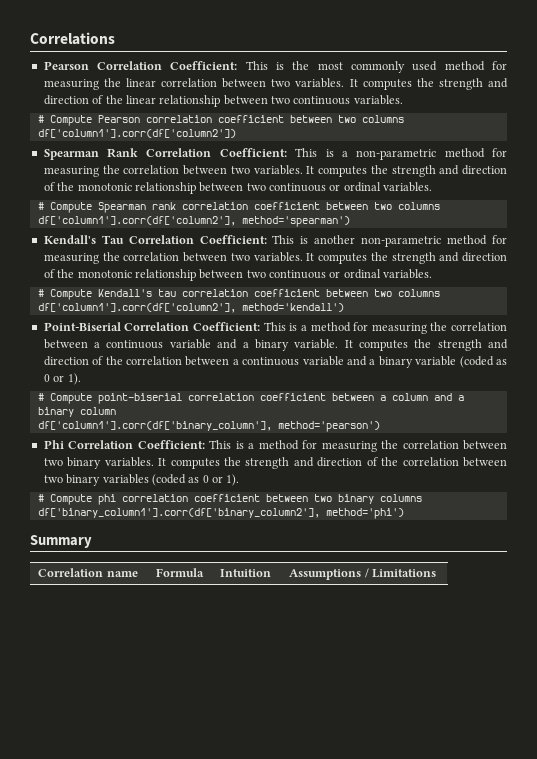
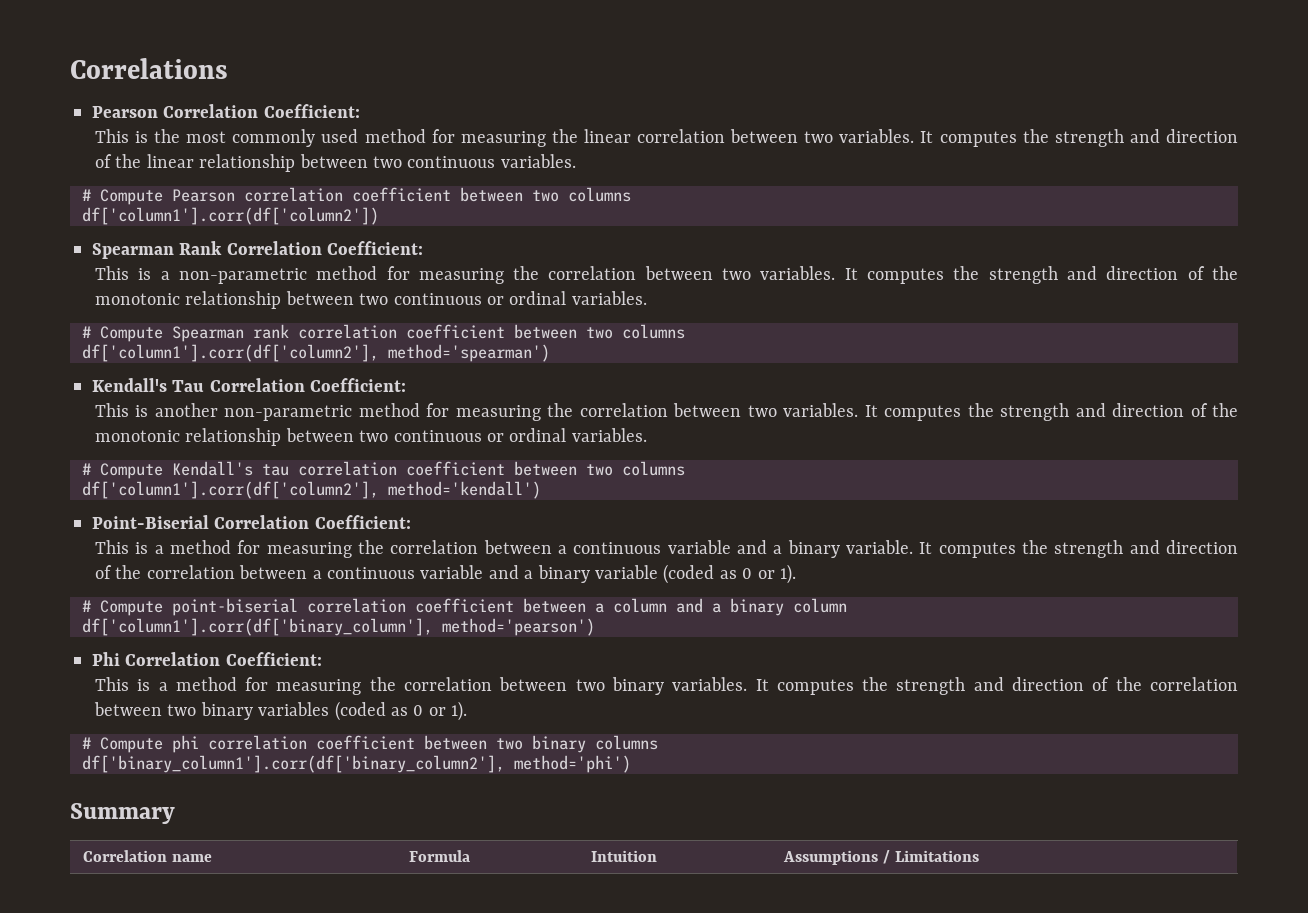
- Pearson Correlation Coefficient: This is the most commonly used method for measuring the linear correlation between two variables.
+ Pearson Correlation Coefficient:
+ This is the most commonly used method for measuring the linear correlation between two variables.
- Spearman Rank Correlation Coefficient: This is a non-parametric method for measuring the correlation between two variables.
+ Spearman Rank Correlation Coefficient:
+ This is a non-parametric method for measuring the correlation between two variables.
- Kendall's Tau Correlation Coefficient: This is another non-parametric method for measuring the correlation between two variables.
+ Kendall's Tau Correlation Coefficient:
+ This is another non-parametric method for measuring the correlation between two variables.
- Point-Biserial Correlation Coefficient: This is a method for measuring the correlation between a continuous variable and a binary variable.
+ Point-Biserial Correlation Coefficient:
+ This is a method for measuring the correlation between a continuous variable and a binary variable.
- Phi Correlation Coefficient: This is a method for measuring the correlation between two binary variables.
+ Phi Correlation Coefficient:
+ This is a method for measuring the correlation between two binary variables.

